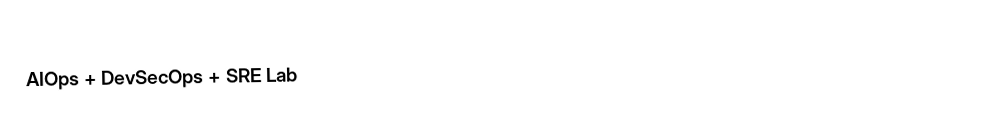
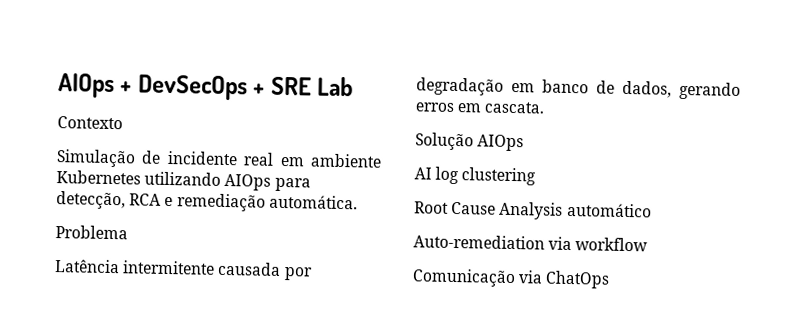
+ Contexto
+ Simulação de incidente real em ambiente Kubernetes utilizando AIOps para detecção, RCA e remediação automática.
+ Problema
+ Latência intermitente causada por degradação em banco de dados, gerando erros em cascata.
+ Solução AIOps
+ AI log clustering
+ Root Cause Analysis automático
+ Auto-remediation via workflow
+ Comunicação via ChatOps

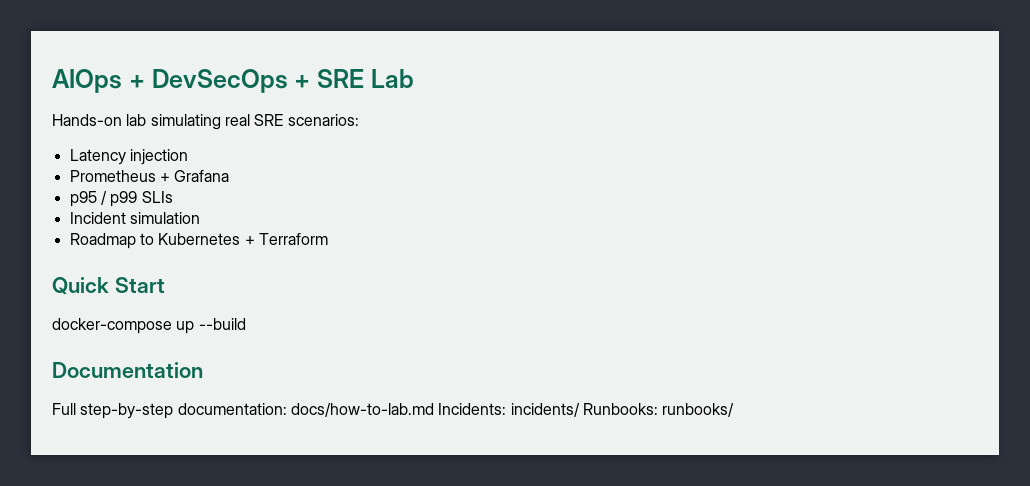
- Contexto
- Simulação de incidente real em ambiente Kubernetes utilizando AIOps para detecção, RCA e remediação automática.
- Problema
- Latência intermitente causada por degradação em banco de dados, gerando erros em cascata.
- Solução AIOps
- AI log clustering
- Root Cause Analysis automático
- Auto-remediation via workflow
- Comunicação via ChatOps
+ Hands-on lab simulating real SRE scenarios:
+ Latency injection
+ Prometheus + Grafana
+ p95 / p99 SLIs
+ Incident simulation
+ Roadmap to Kubernetes + Terraform
+ Quick Start
+ docker-compose up --build
+ Documentation
+ Full step-by-step documentation: docs/how-to-lab.md Incidents: incidents/ Runbooks: runbooks/

